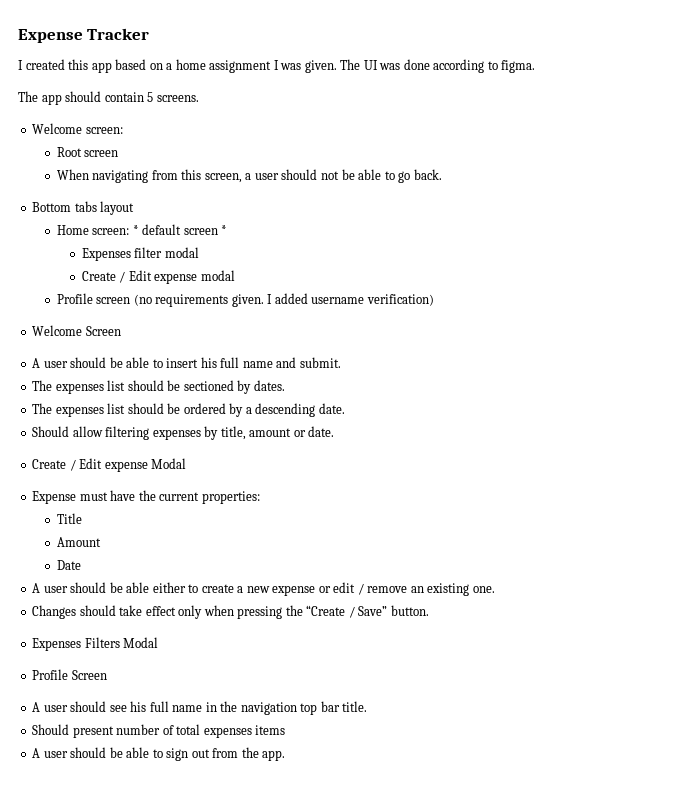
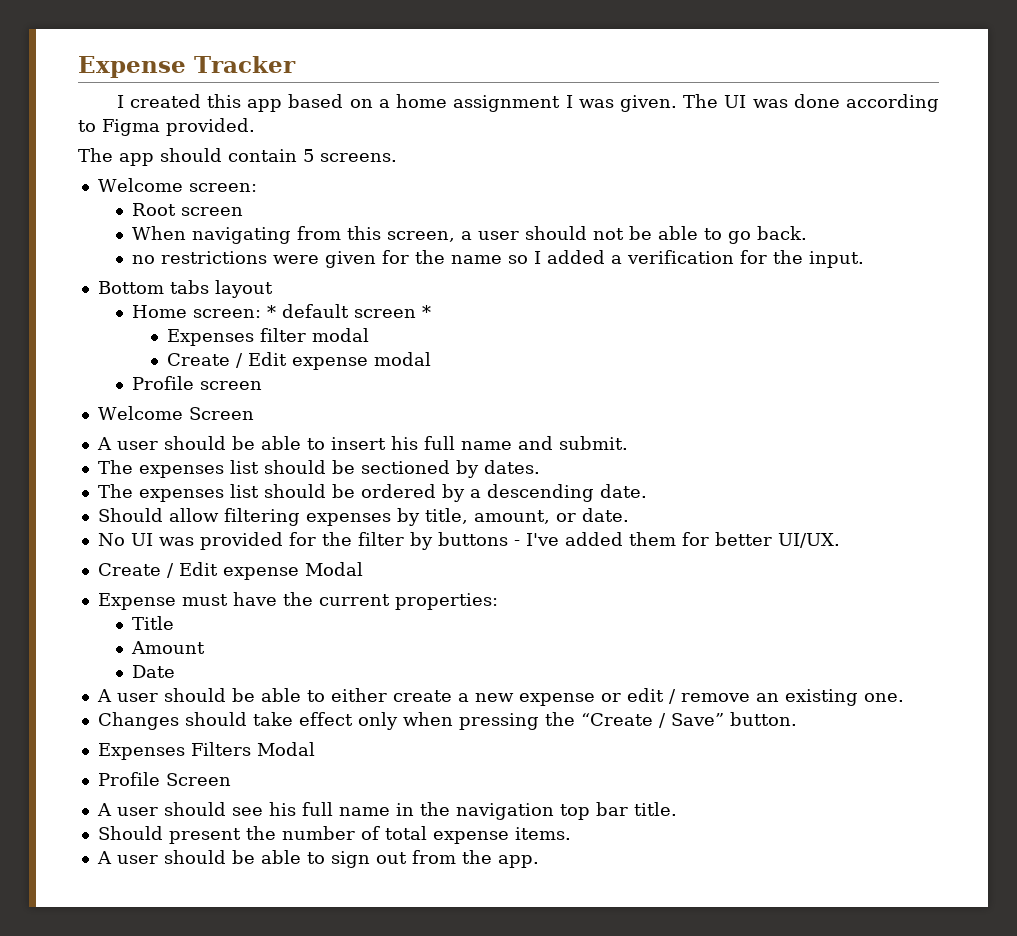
- The UI was done according to figma.
+ The UI was done according to Figma provided.
+ no restrictions were given for the name so I added a verification for the input.
- Profile screen (no requirements given. I added username verification)
+ Profile screen
- Should allow filtering expenses by title, amount or date.
+ Should allow filtering expenses by title, amount, or date.
+ No UI was provided for the filter by buttons - I've added them for better UI/UX.
- A user should be able either to create a new expense or edit / remove an existing one.
+ A user should be able to either create a new expense or edit / remove an existing one.
- Should present number of total expenses items
+ Should present the number of total expense items.

